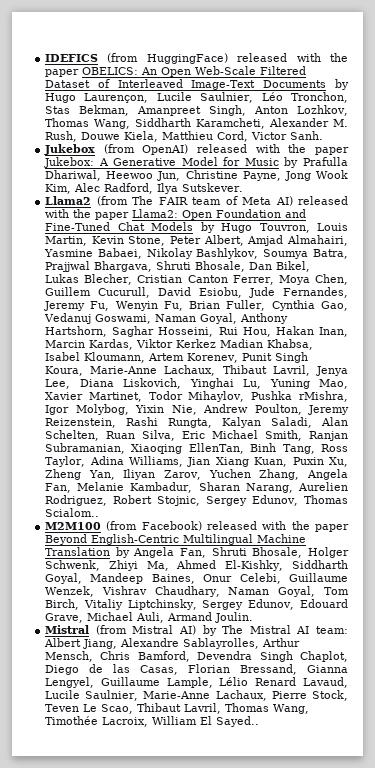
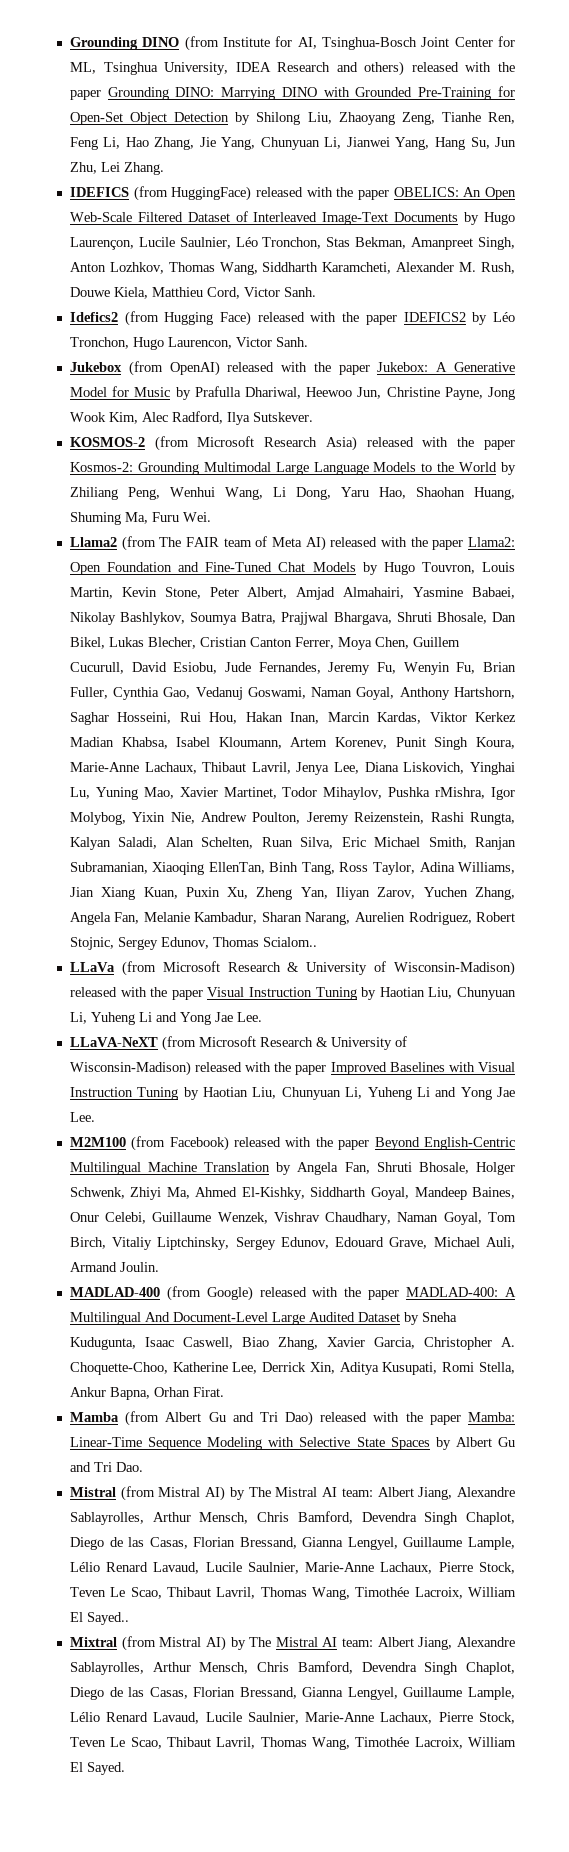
+ Grounding DINO (from Institute for AI, Tsinghua-Bosch Joint Center for ML, Tsinghua University, IDEA Research and others) released with the paper Grounding DINO: Marrying DINO with Grounded Pre-Training for Open-Set Object Detection by Shilong Liu, Zhaoyang Zeng, Tianhe Ren, Feng Li, Hao Zhang, Jie Yang, Chunyuan Li, Jianwei Yang, Hang Su, Jun Zhu, Lei Zhang.
+ Idefics2 (from Hugging Face) released with the paper IDEFICS2 by Léo Tronchon, Hugo Laurencon, Victor Sanh.
+ KOSMOS-2 (from Microsoft Research Asia) released with the paper Kosmos-2: Grounding Multimodal Large Language Models to the World by Zhiliang Peng, Wenhui Wang, Li Dong, Yaru Hao, Shaohan Huang, Shuming Ma, Furu Wei.
+ LLaVa (from Microsoft Research & University of Wisconsin-Madison) released with the paper Visual Instruction Tuning by Haotian Liu, Chunyuan Li, Yuheng Li and Yong Jae Lee.
+ LLaVA-NeXT (from Microsoft Research & University of Wisconsin-Madison) released with the paper Improved Baselines with Visual Instruction Tuning by Haotian Liu, Chunyuan Li, Yuheng Li and Yong Jae Lee.
+ MADLAD-400 (from Google) released with the paper MADLAD-400: A Multilingual And Document-Level Large Audited Dataset by Sneha Kudugunta, Isaac Caswell, Biao Zhang, Xavier Garcia, Christopher A. Choquette-Choo, Katherine Lee, Derrick Xin, Aditya Kusupati, Romi Stella, Ankur Bapna, Orhan Firat.
+ Mamba (from Albert Gu and Tri Dao) released with the paper Mamba: Linear-Time Sequence Modeling with Selective State Spaces by Albert Gu and Tri Dao.
+ Mixtral (from Mistral AI) by The Mistral AI team: Albert Jiang, Alexandre Sablayrolles, Arthur Mensch, Chris Bamford, Devendra Singh Chaplot, Diego de las Casas, Florian Bressand, Gianna Lengyel, Guillaume Lample, Lélio Renard Lavaud, Lucile Saulnier, Marie-Anne Lachaux, Pierre Stock, Teven Le Scao, Thibaut Lavril, Thomas Wang, Timothée Lacroix, William El Sayed.

